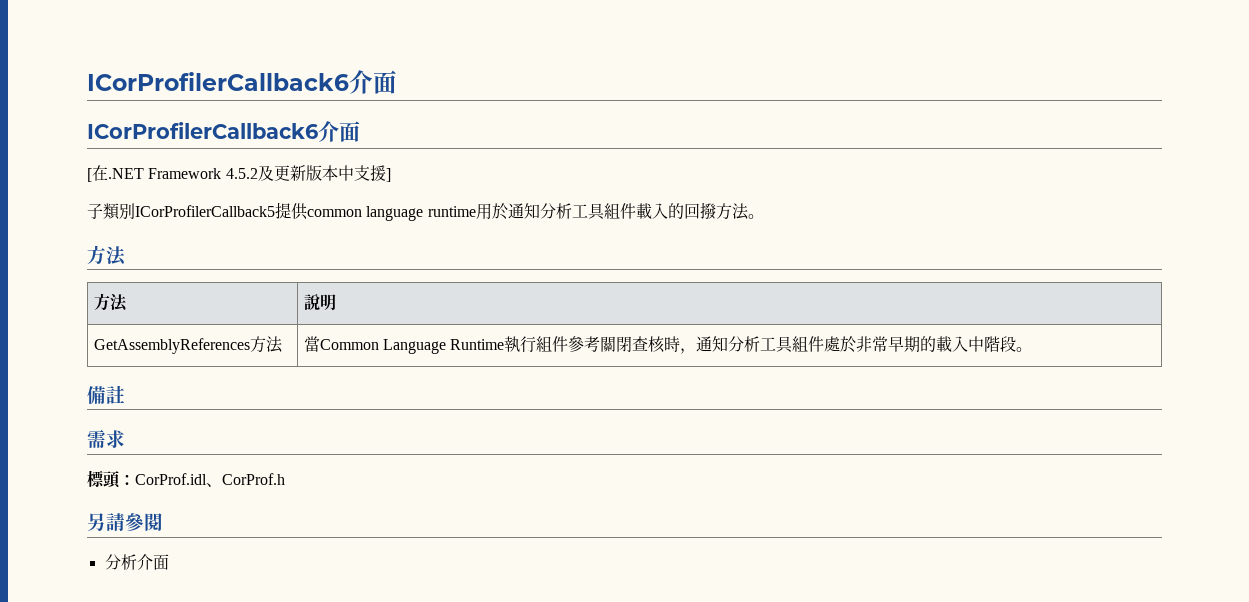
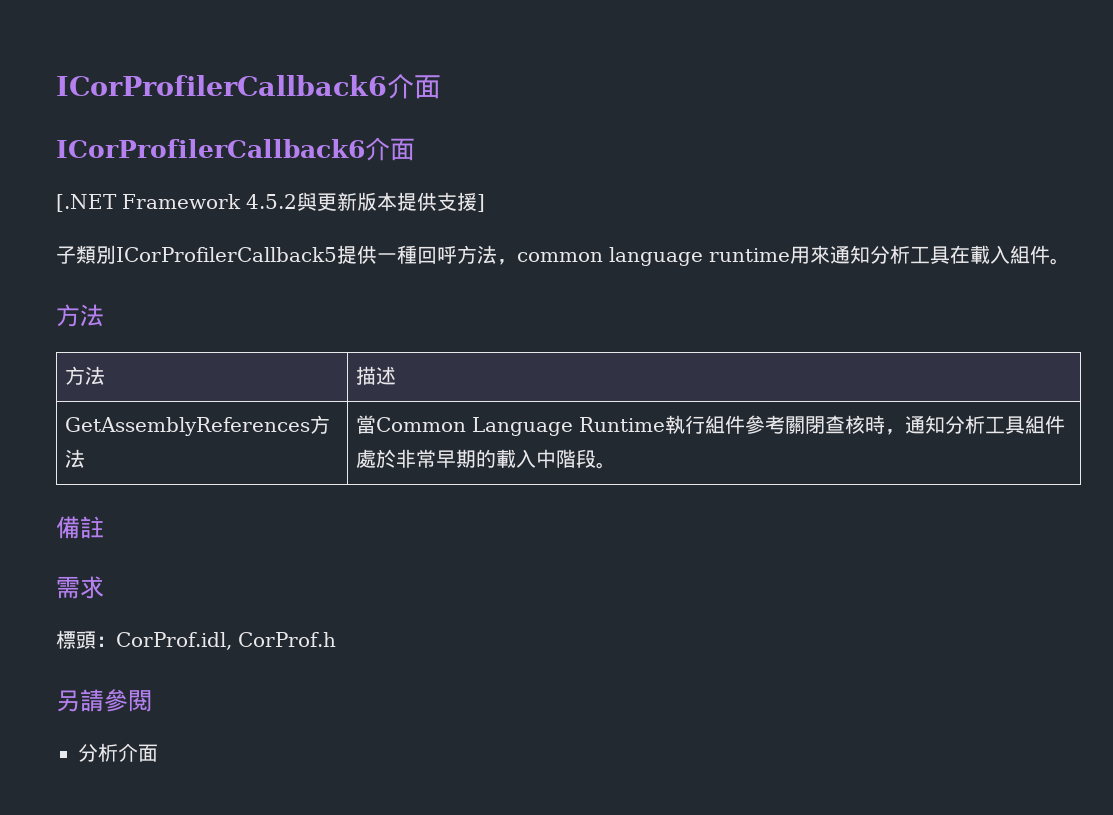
- [在.NET Framework 4.5.2及更新版本中支援]
+ [.NET Framework 4.5.2與更新版本提供支援]
- 子類別ICorProfilerCallback5提供common language runtime用於通知分析工具組件載入的回撥方法。
+ 子類別ICorProfilerCallback5提供一種回呼方法，common language runtime用來通知分析工具在載入組件。
- 方法 | 說明
+ 方法 | 描述
- 標頭：CorProf.idl、CorProf.h
+ 標頭：CorProf.idl, CorProf.h

